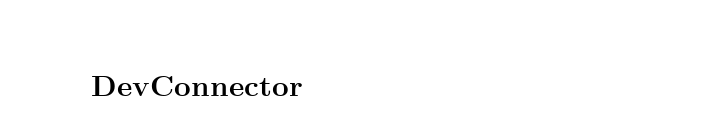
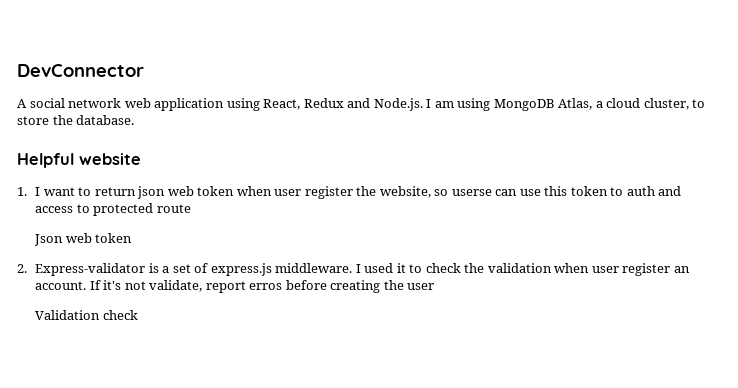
+ A social network web application using React, Redux and Node.js. I am using MongoDB Atlas, a cloud cluster, to store the database.
+ Helpful website
+ 1. I want to return json web token when user register the website, so userse can use this token to auth and access to protected route
+ Json web token
+ 2. Express-validator is a set of express.js middleware. I used it to check the validation when user register an account. If it's not validate, report erros before creating the user
+ Validation check

